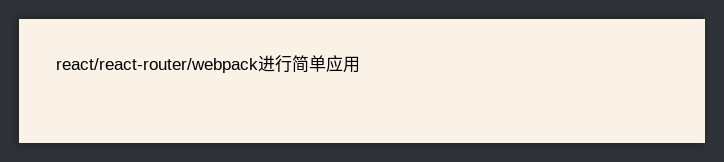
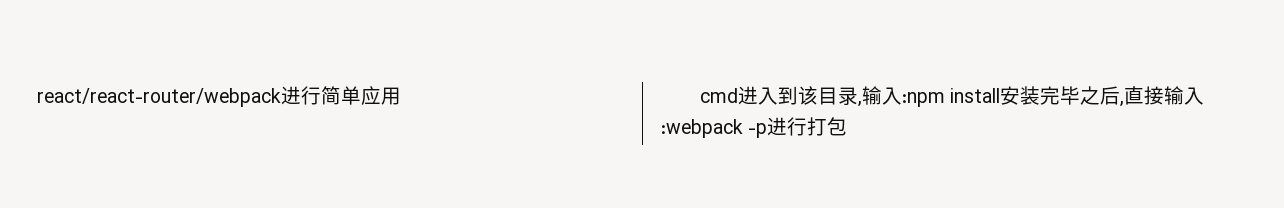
+ cmd进入到该目录,输入:npm install安装完毕之后,直接输入:webpack -p进行打包

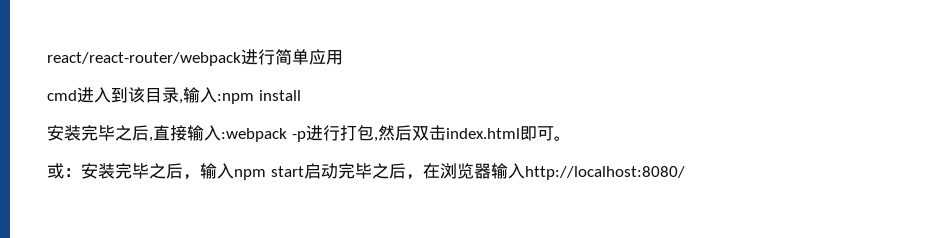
- cmd进入到该目录,输入:npm install安装完毕之后,直接输入:webpack -p进行打包
+ cmd进入到该目录,输入:npm install
+ 安装完毕之后,直接输入:webpack -p进行打包,然后双击index.html即可。
+ 或：安装完毕之后，输入npm start启动完毕之后，在浏览器输入http://localhost:8080/

